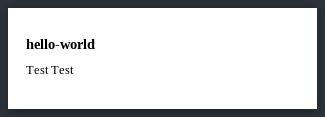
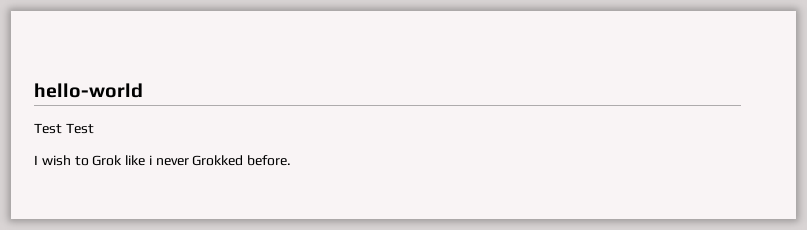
+ I wish to Grok like i never Grokked before.

